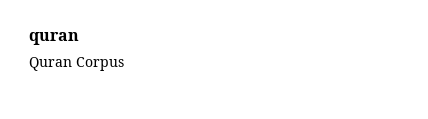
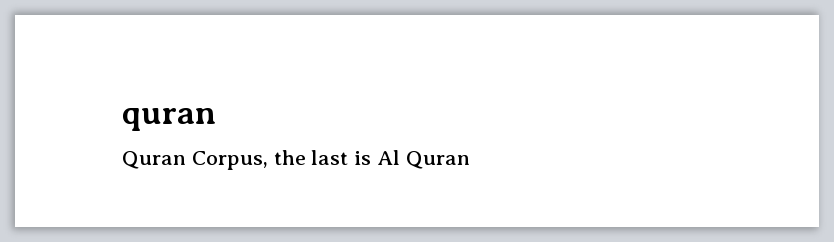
- Quran Corpus
+ Quran Corpus, the last is Al Quran

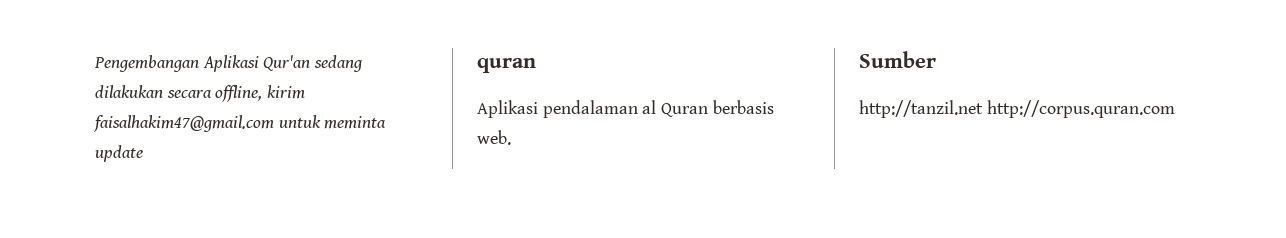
+ Pengembangan Aplikasi Qur'an sedang dilakukan secara offline, kirim faisalhakim47@gmail.com untuk meminta update
  quran
- Quran Corpus, the last is Al Quran
+ Aplikasi pendalaman al Quran berbasis web.
+ Sumber
+ http://tanzil.net http://corpus.quran.com

